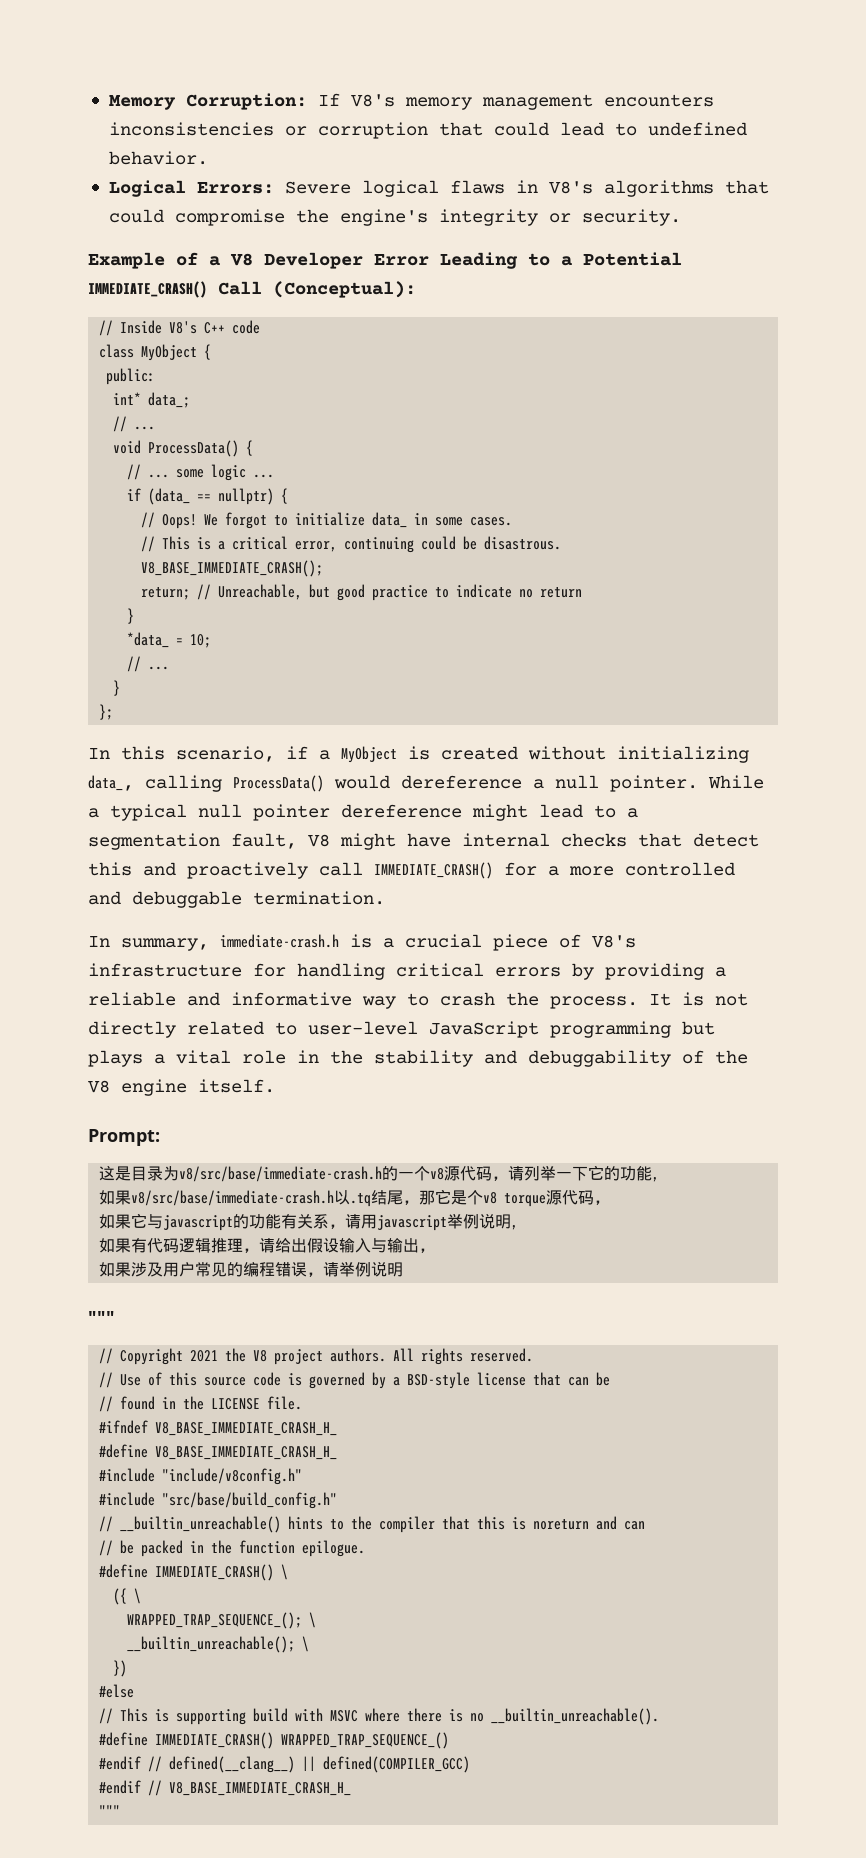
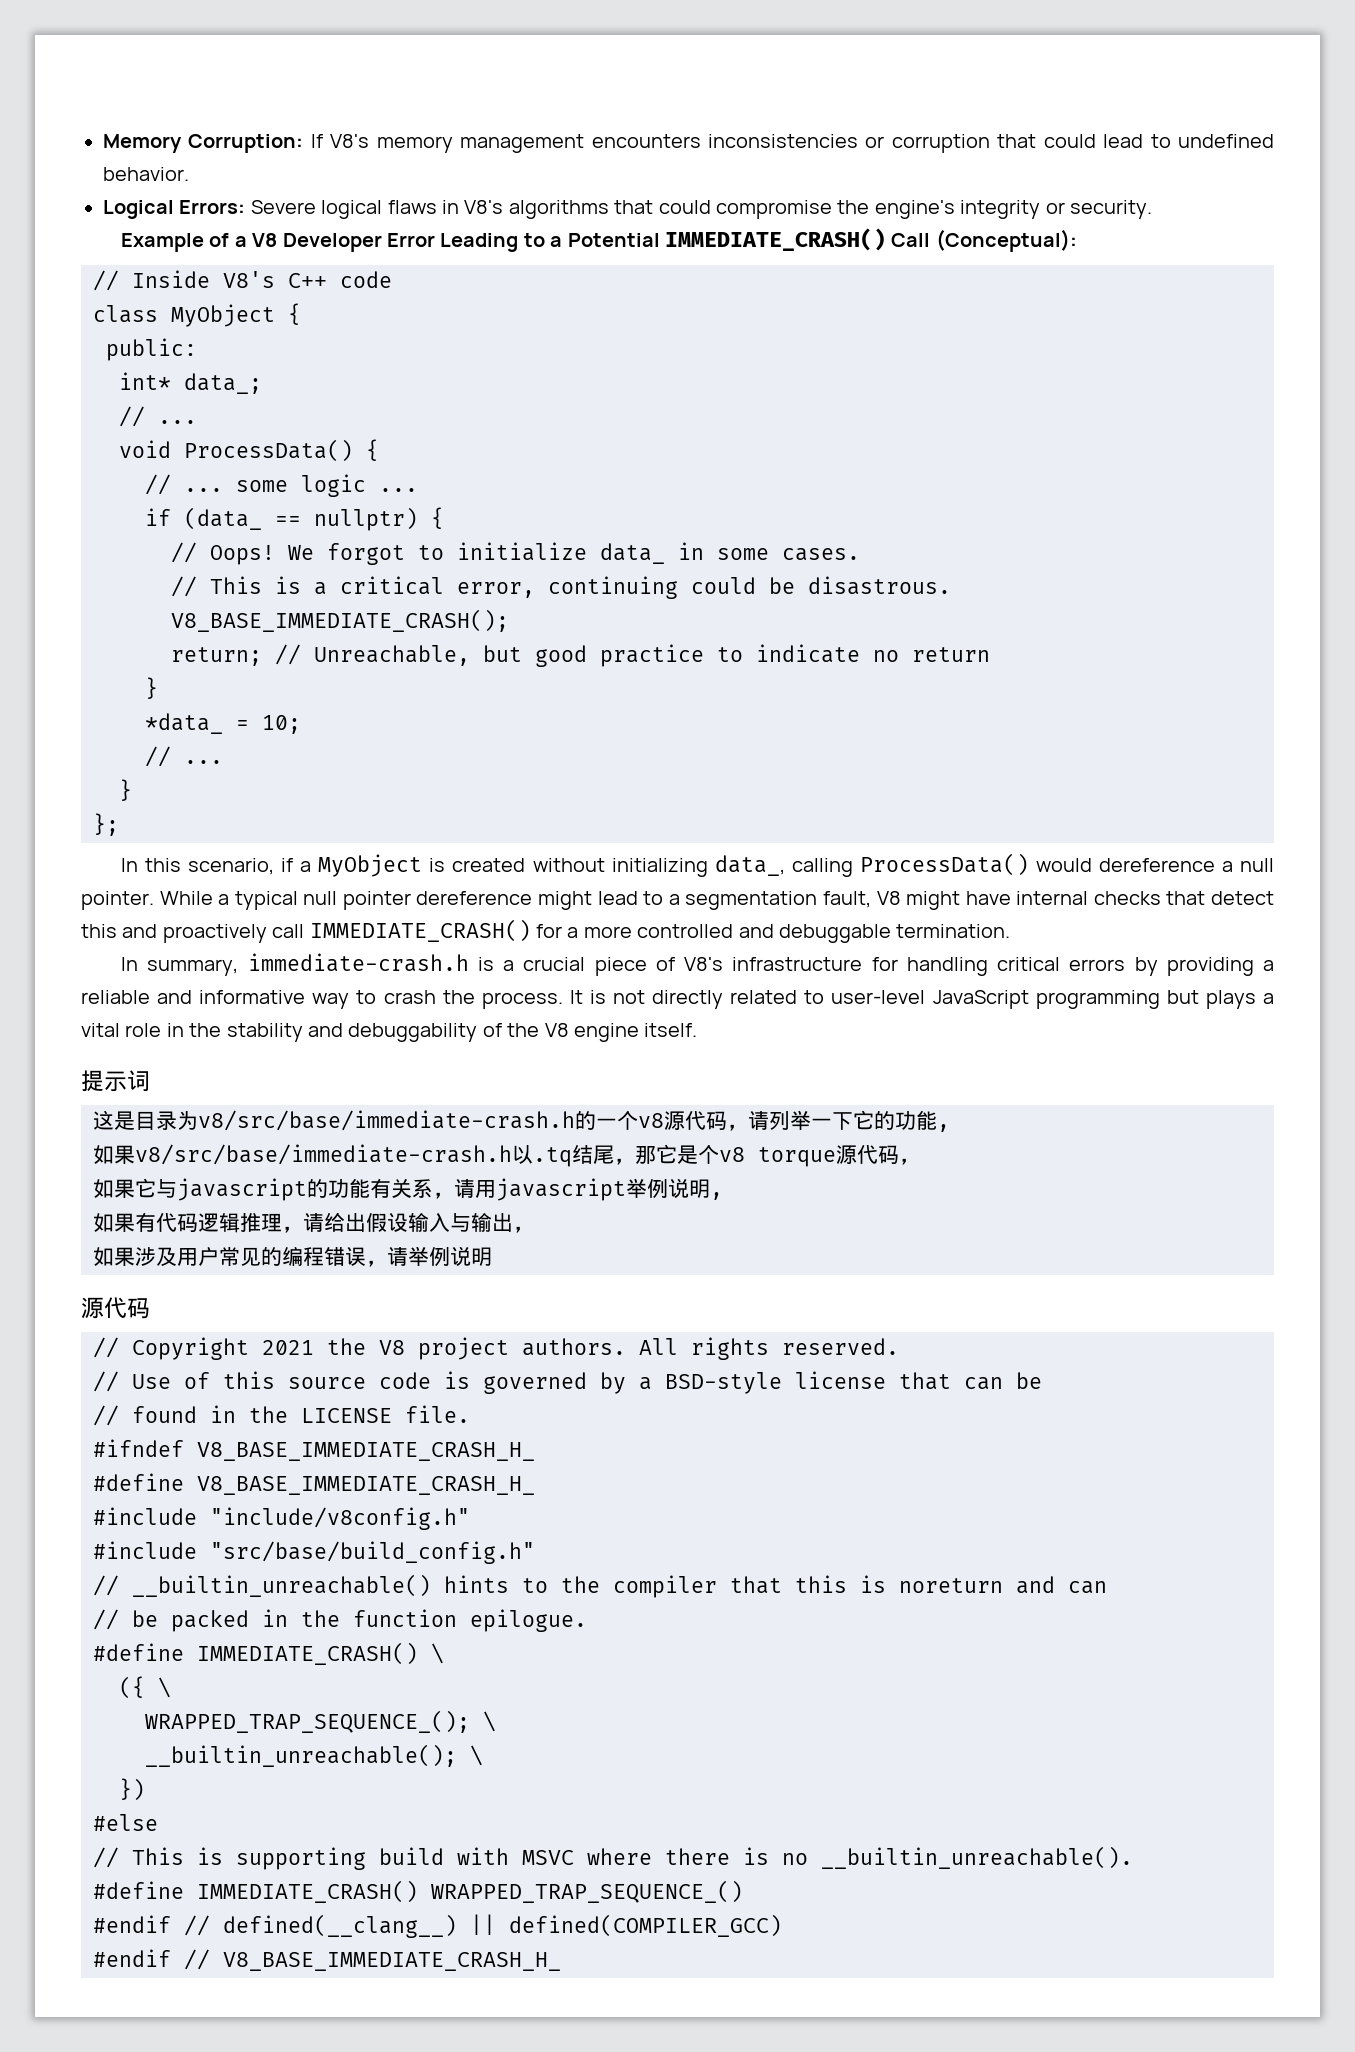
- Prompt:
+ 提示词
  如果涉及用户常见的编程错误，请举例说明
- """
+ 源代码
  #endif // V8_BASE_IMMEDIATE_CRASH_H_
- """

